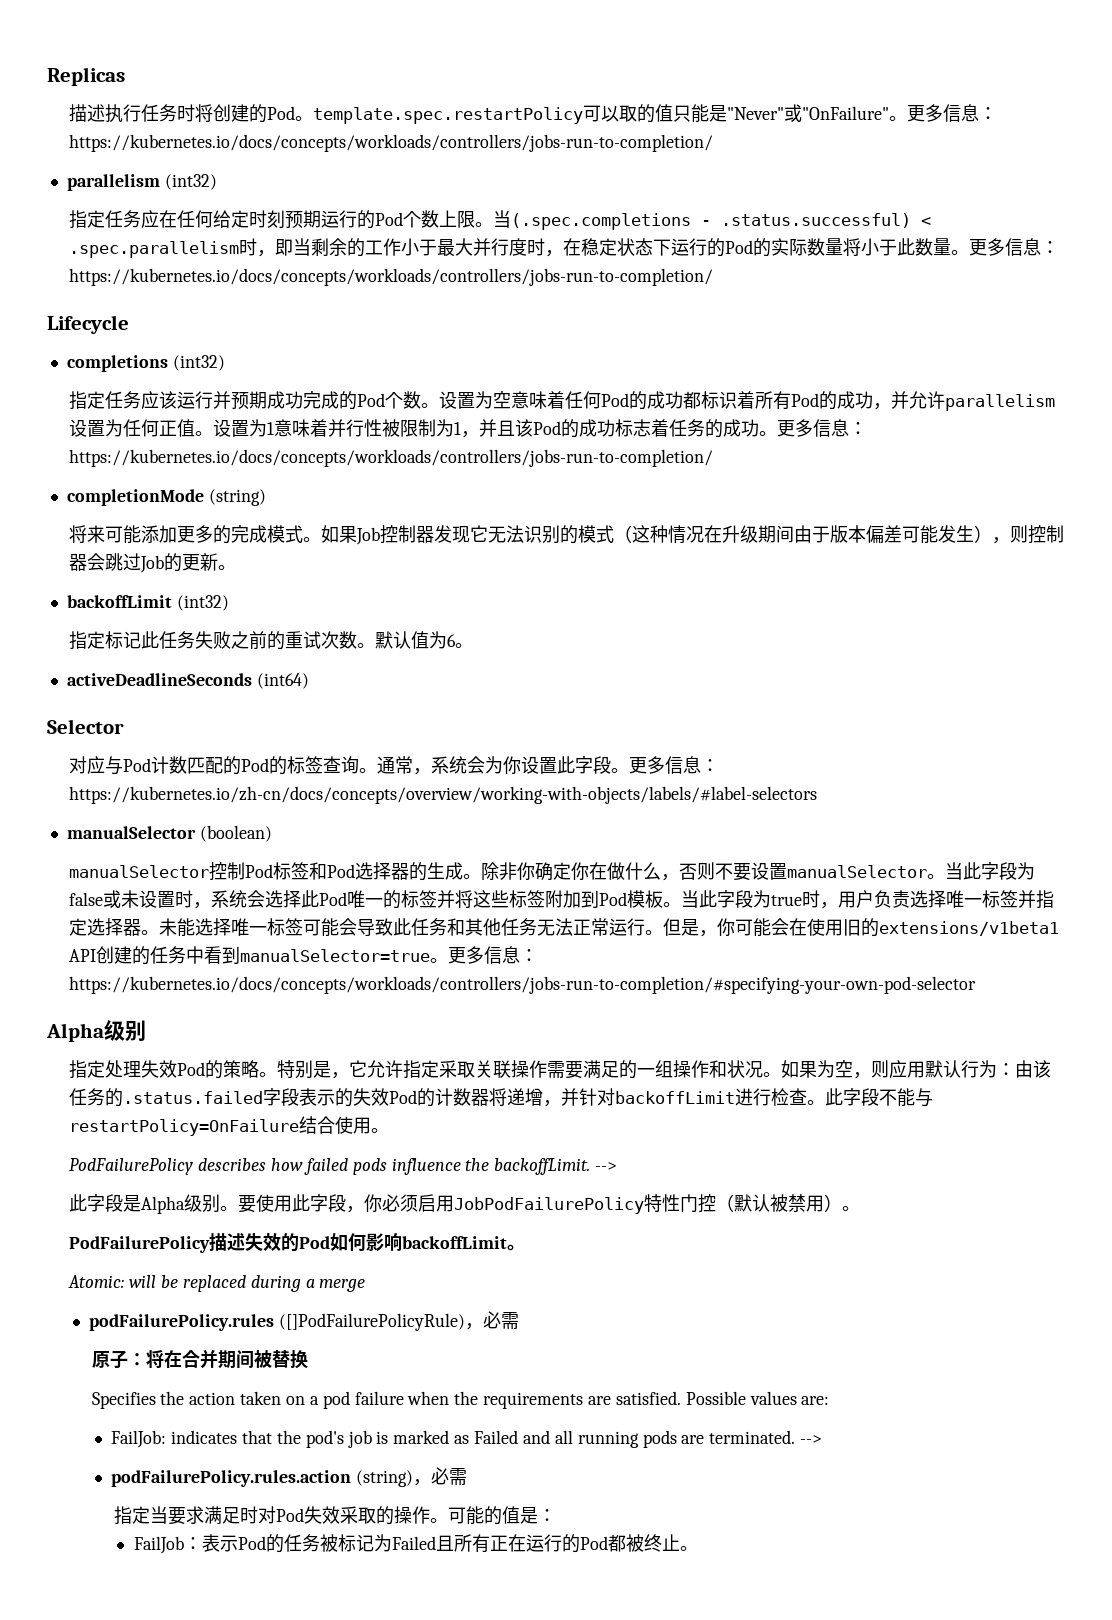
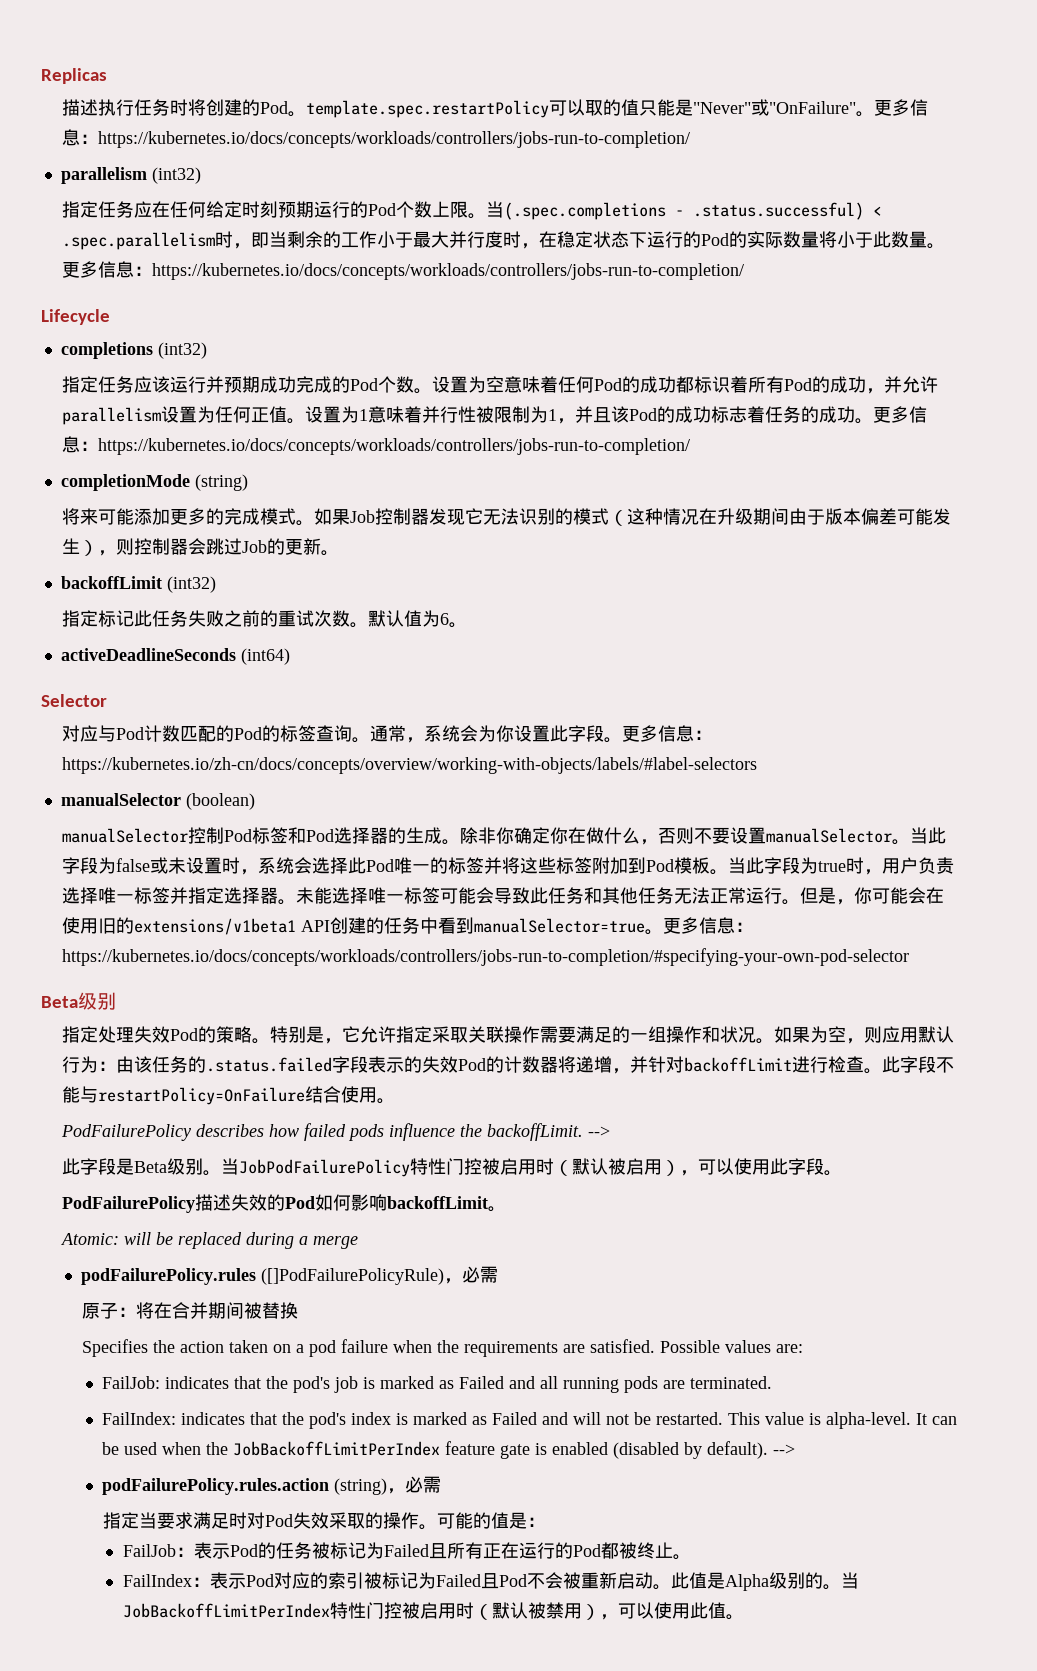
  更多信息：https://kubernetes.io/docs/concepts/workloads/controllers/jobs-run-to-completion/#specifying-your-own-pod-selector
- Alpha级别
+ Beta级别
- 此字段是Alpha级别。要使用此字段，你必须启用JobPodFailurePolicy特性门控（默认被禁用）。
+ 此字段是Beta级别。当JobPodFailurePolicy特性门控被启用时（默认被启用），可以使用此字段。
- FailJob: indicates that the pod's job is marked as Failed and all running pods are terminated. -->
+ FailJob: indicates that the pod's job is marked as Failed and all running pods are terminated.
+ FailIndex: indicates that the pod's index is marked as Failed and will not be restarted. This value is alpha-level. It can be used when the JobBackoffLimitPerIndex feature gate is enabled (disabled by default). -->
+ FailIndex：表示Pod对应的索引被标记为Failed且Pod不会被重新启动。此值是Alpha级别的。当JobBackoffLimitPerIndex特性门控被启用时（默认被禁用），可以使用此值。

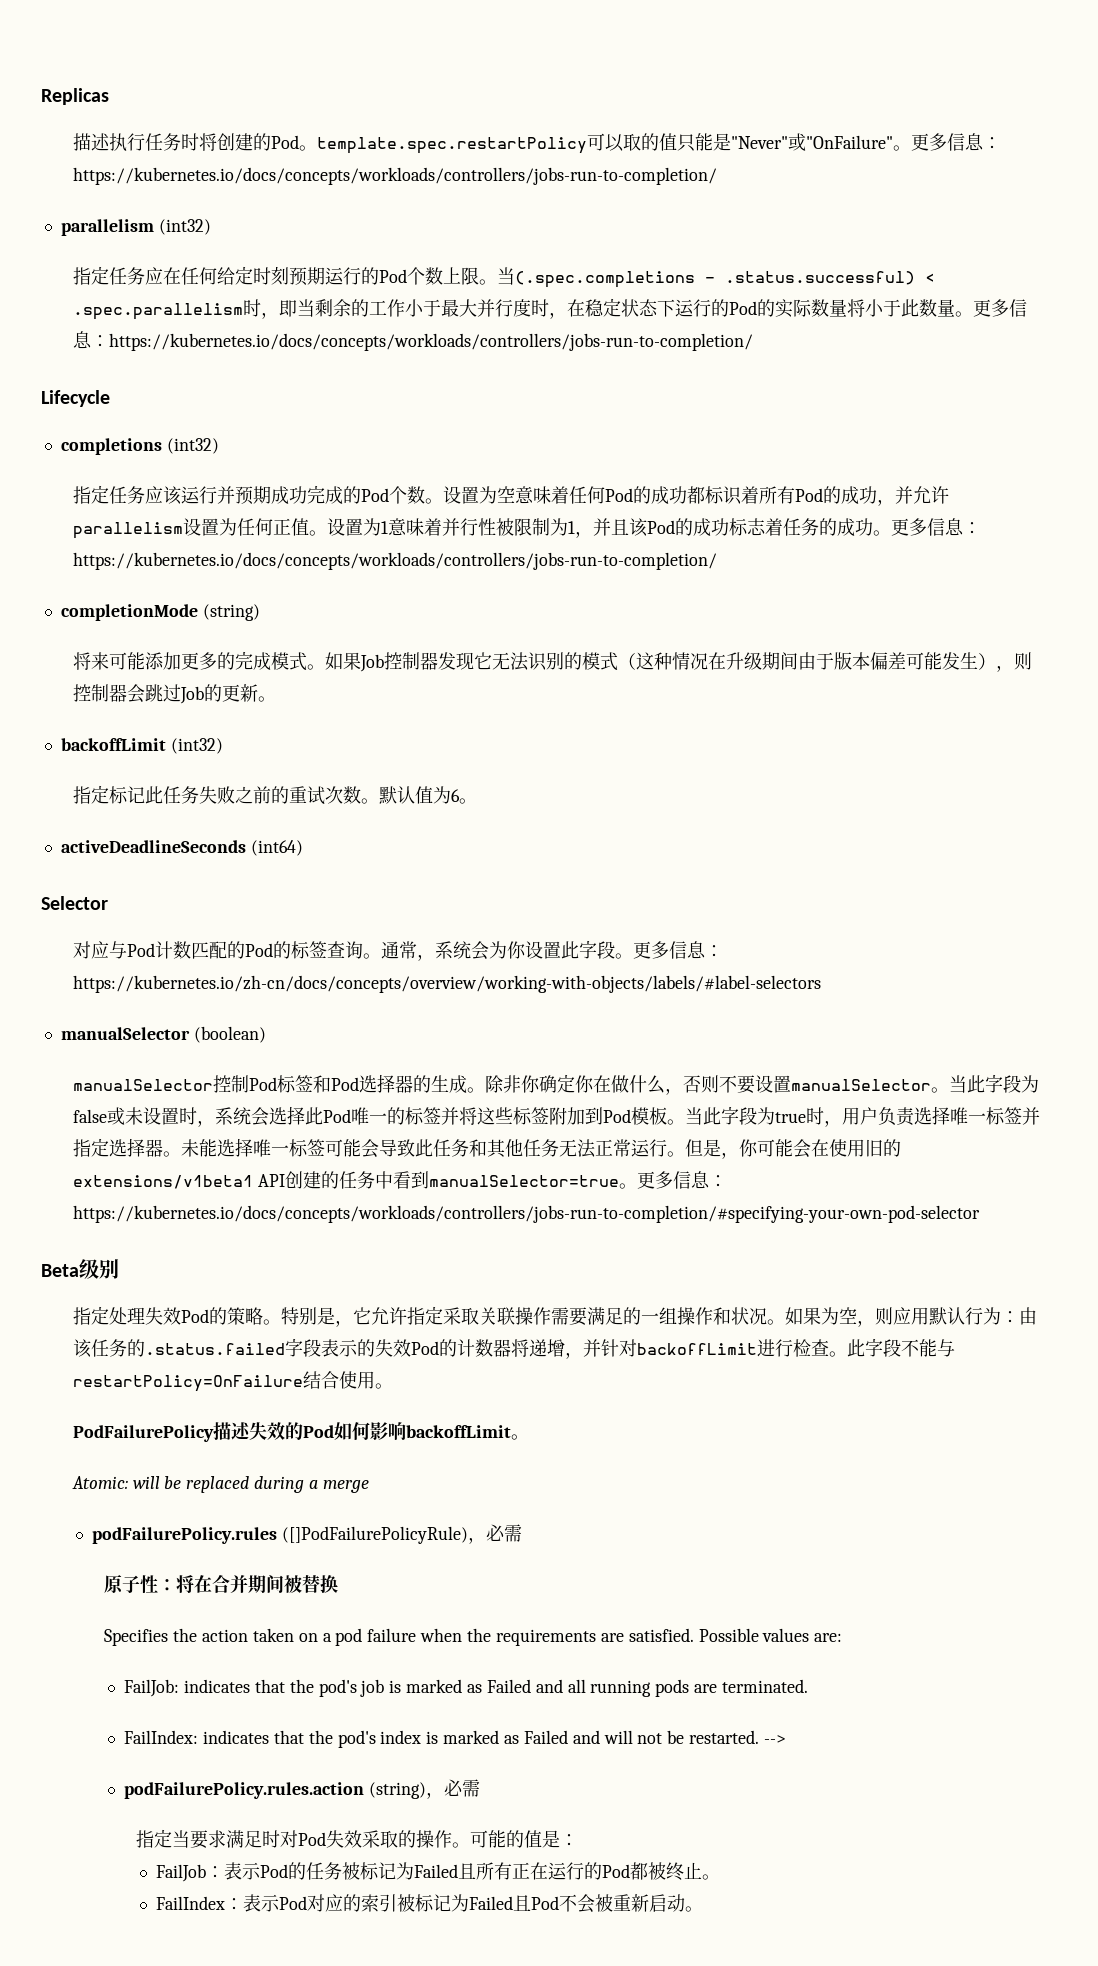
- PodFailurePolicy describes how failed pods influence the backoffLimit. -->
- 此字段是Beta级别。当JobPodFailurePolicy特性门控被启用时（默认被启用），可以使用此字段。
- 原子：将在合并期间被替换
+ 原子性：将在合并期间被替换
- This value is alpha-level. It can be used when the JobBackoffLimitPerIndex feature gate is enabled (disabled by default).
- 此值是Alpha级别的。当JobBackoffLimitPerIndex特性门控被启用时（默认被禁用），可以使用此值。

